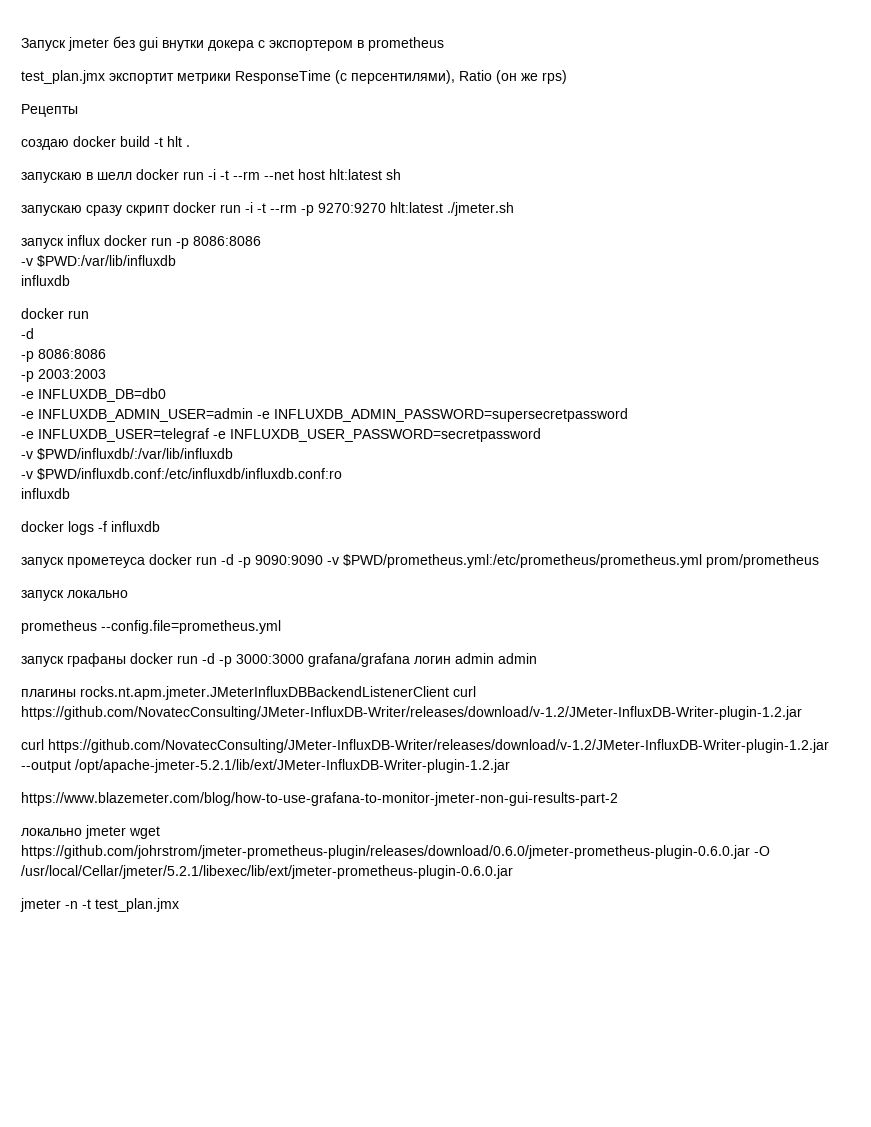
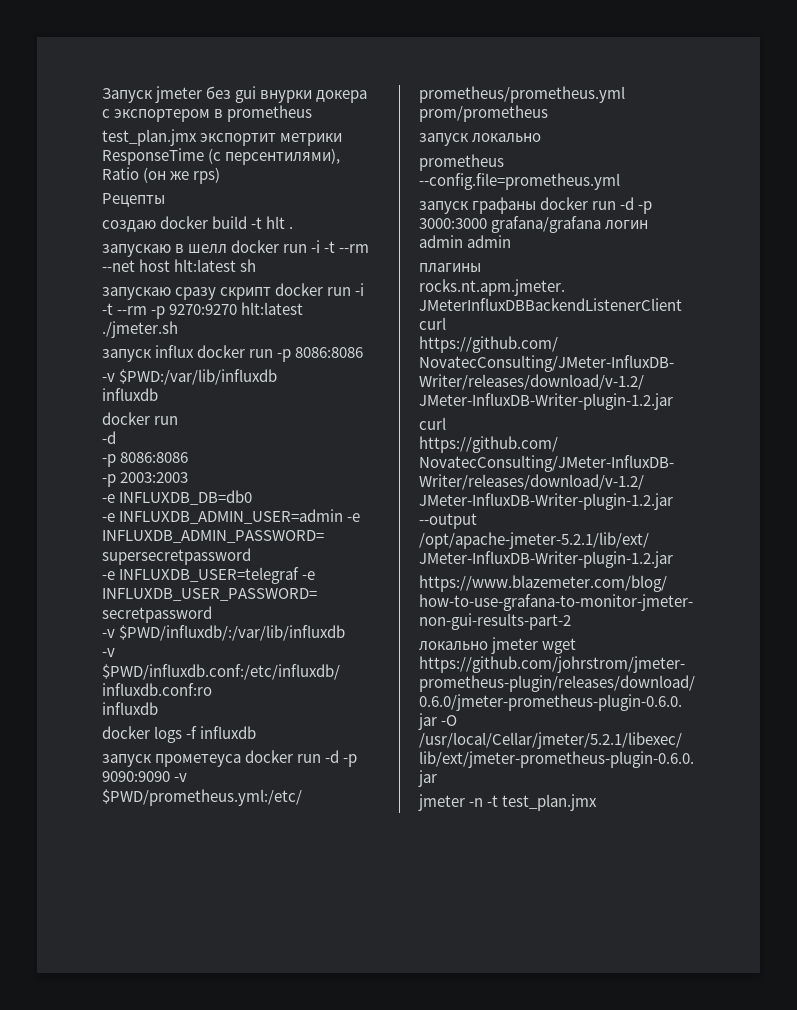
- Запуск jmeter без gui внутки докера с экспортером в prometheus
+ Запуск jmeter без gui внурки докера с экспортером в prometheus

